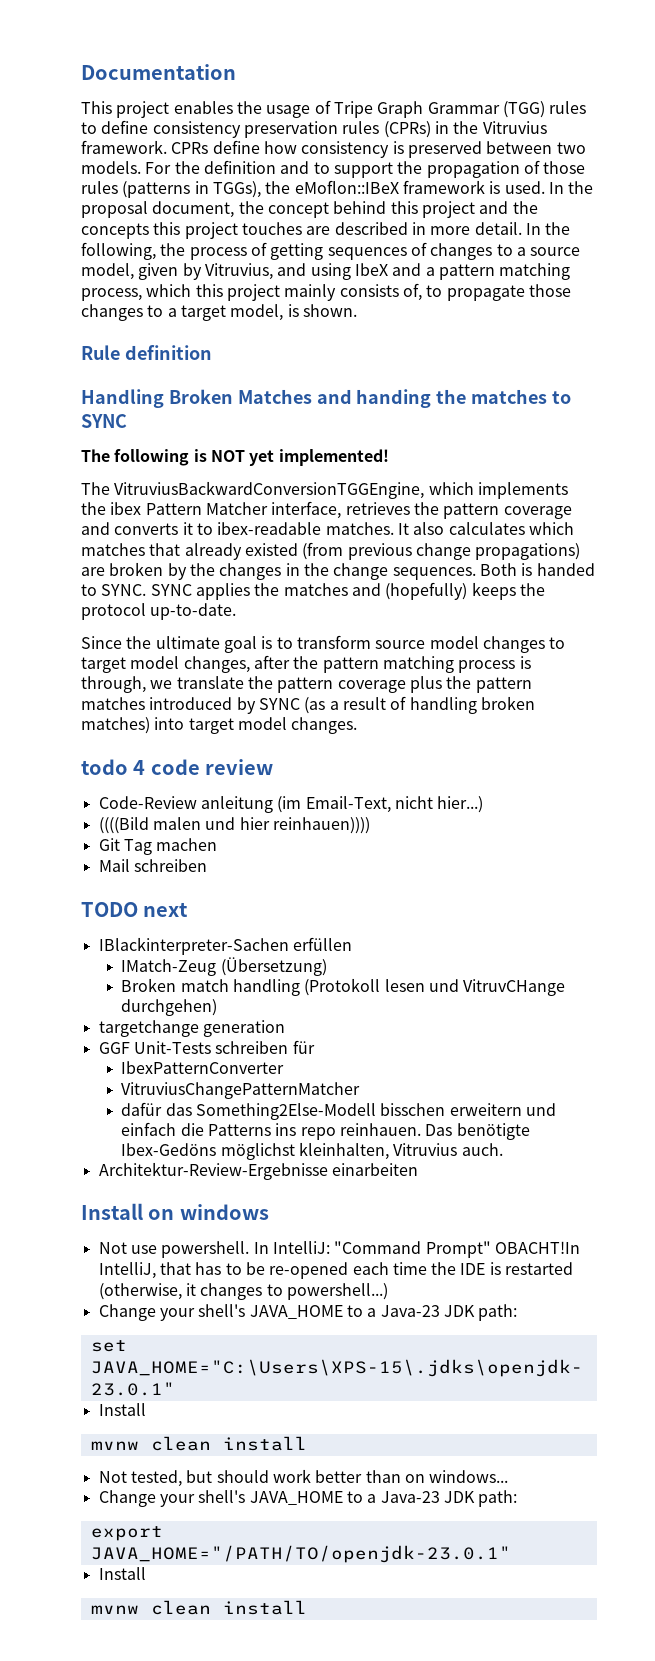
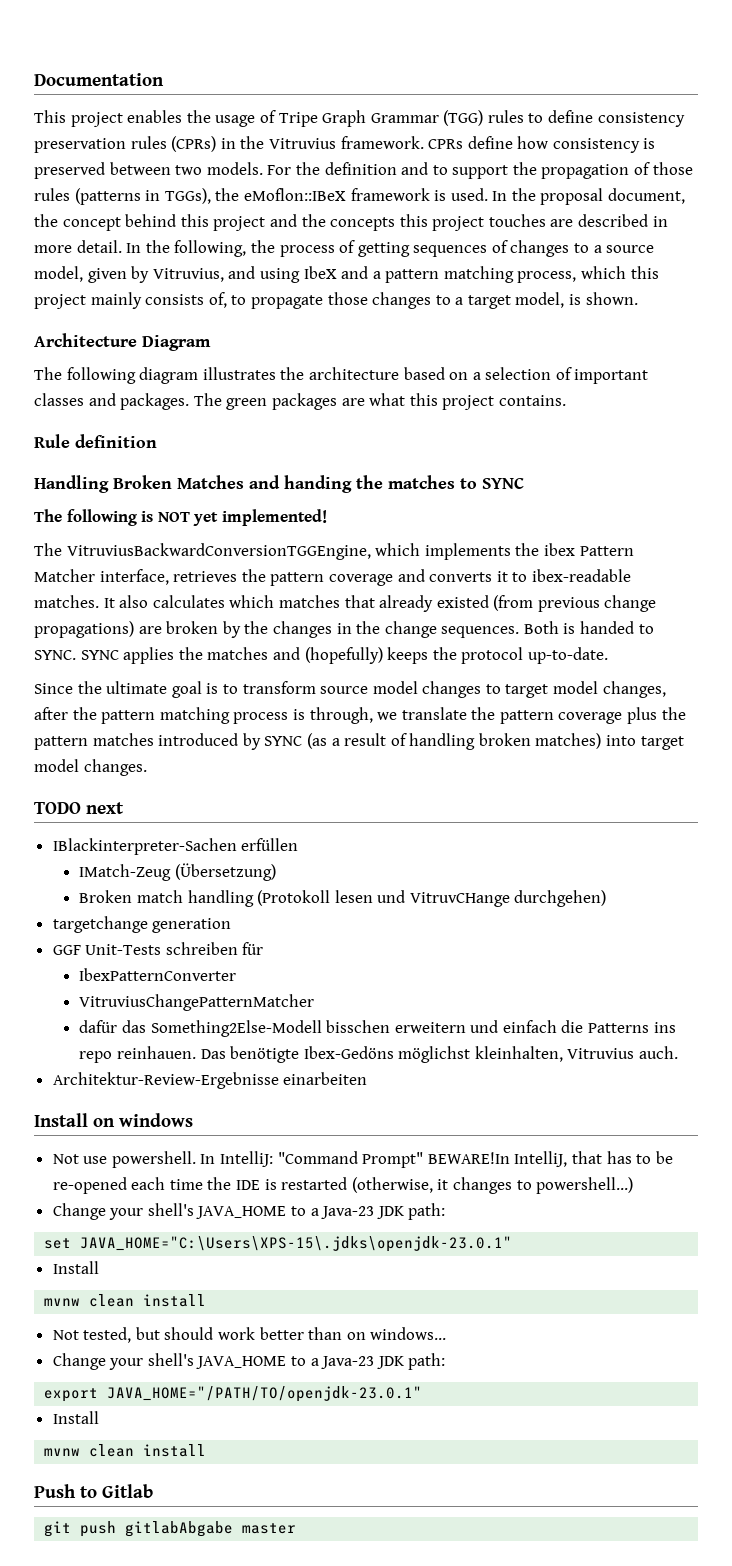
+ Architecture Diagram
+ The following diagram illustrates the architecture based on a selection of important classes and packages. The green packages are what this project contains.
- todo 4 code review
- Code-Review anleitung (im Email-Text, nicht hier...)
- ((((Bild malen und hier reinhauen))))
- Git Tag machen
- Mail schreiben
- In IntelliJ: "Command Prompt" OBACHT!In IntelliJ, that has to be re-opened each time the IDE is restarted (otherwise, it changes to powershell...)
+ In IntelliJ: "Command Prompt" BEWARE!In IntelliJ, that has to be re-opened each time the IDE is restarted (otherwise, it changes to powershell...)
+ Push to Gitlab
+ git push gitlabAbgabe master

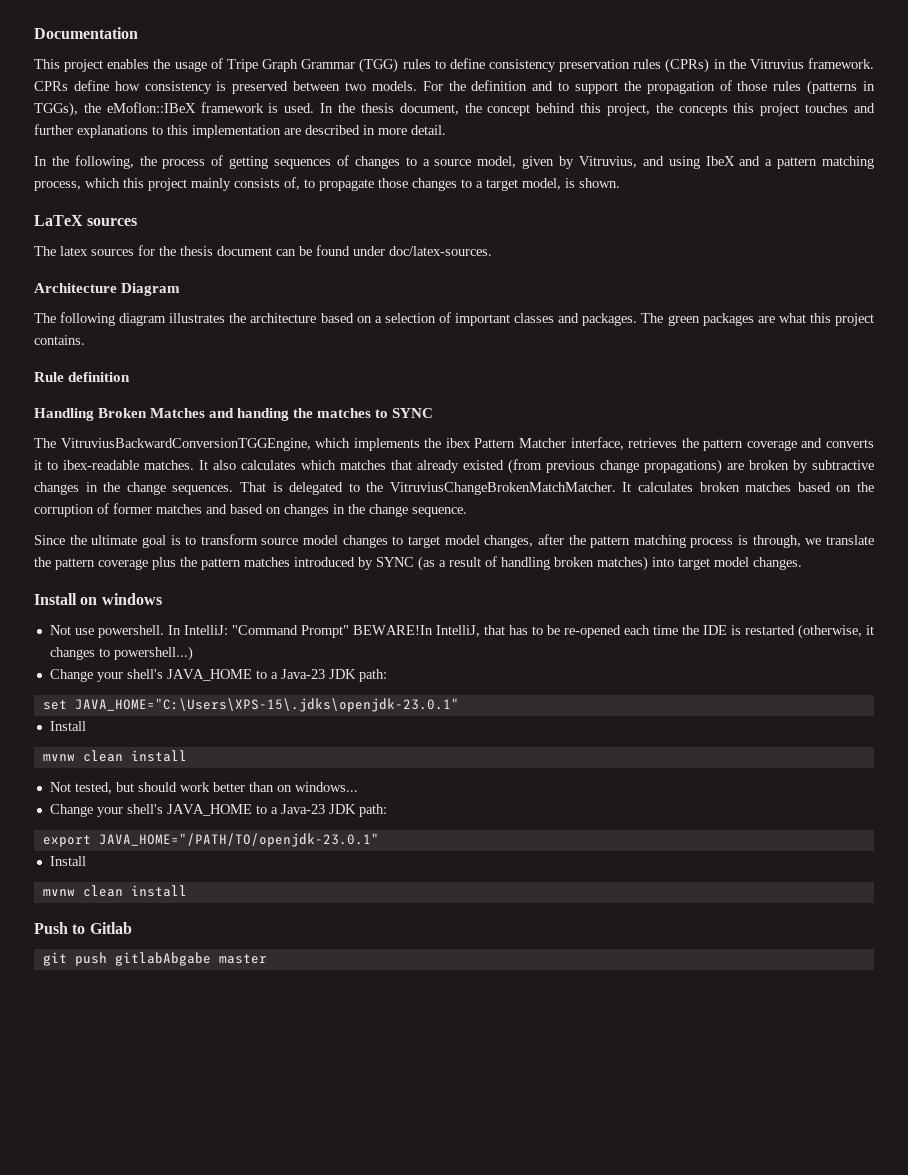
- In the proposal document, the concept behind this project and the concepts this project touches are described in more detail. In the following, the process of getting sequences of changes to a source model, given by Vitruvius, and using IbeX and a pattern matching process, which this project mainly consists of, to propagate those changes to a target model, is shown.
+ In the thesis document, the concept behind this project, the concepts this project touches and further explanations to this implementation are described in more detail.
+ In the following, the process of getting sequences of changes to a source model, given by Vitruvius, and using IbeX and a pattern matching process, which this project mainly consists of, to propagate those changes to a target model, is shown.
+ LaTeX sources
+ The latex sources for the thesis document can be found under doc/latex-sources.
- The following is NOT yet implemented!
- It also calculates which matches that already existed (from previous change propagations) are broken by the changes in the change sequences.
+ It also calculates which matches that already existed (from previous change propagations) are broken by subtractive changes in the change sequences.
- Both is handed to SYNC. SYNC applies the matches and (hopefully) keeps the protocol up-to-date.
+ That is delegated to the VitruviusChangeBrokenMatchMatcher. It calculates broken matches based on the corruption of former matches and based on changes in the change sequence.
- TODO next
- IBlackinterpreter-Sachen erfüllen
- IMatch-Zeug (Übersetzung)
- Broken match handling (Protokoll lesen und VitruvCHange durchgehen)
- targetchange generation
- GGF Unit-Tests schreiben für
- IbexPatternConverter
- VitruviusChangePatternMatcher
- dafür das Something2Else-Modell bisschen erweitern und einfach die Patterns ins repo reinhauen. Das benötigte Ibex-Gedöns möglichst kleinhalten, Vitruvius auch.
- Architektur-Review-Ergebnisse einarbeiten

